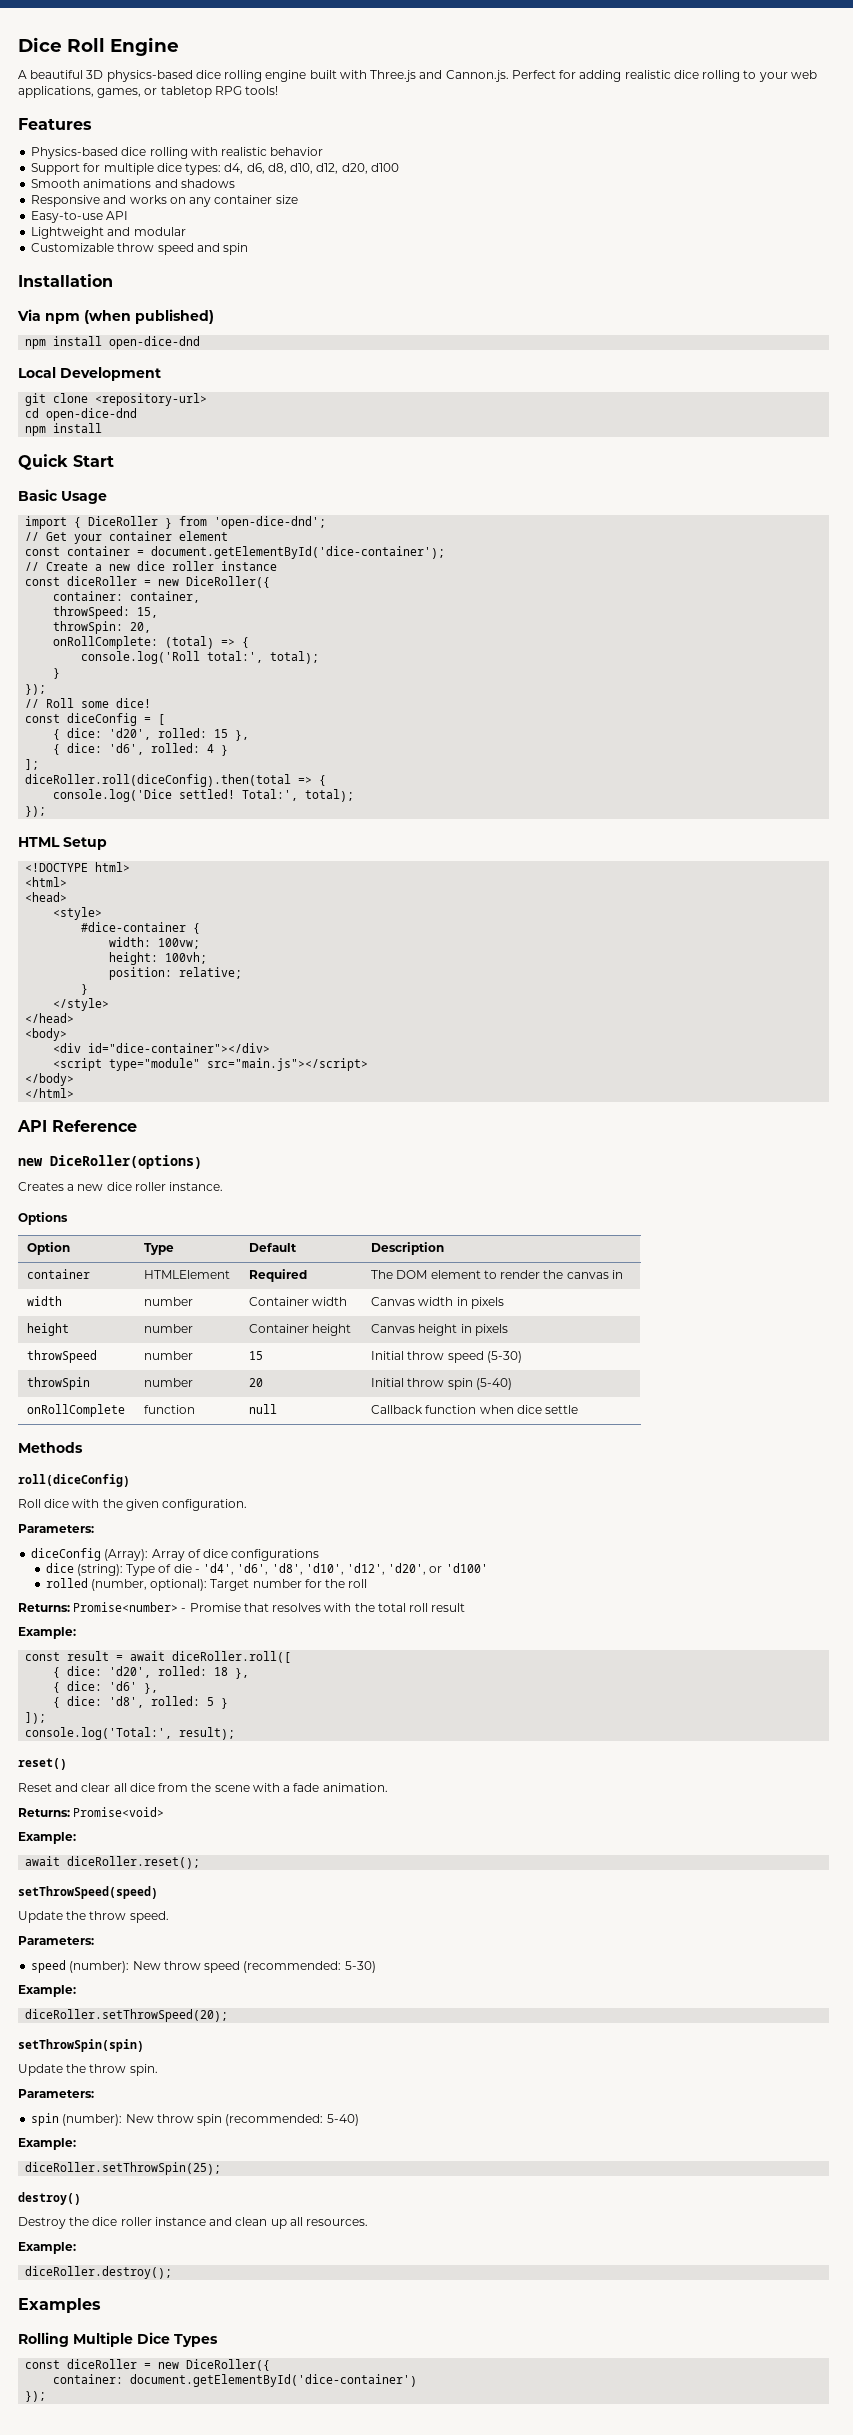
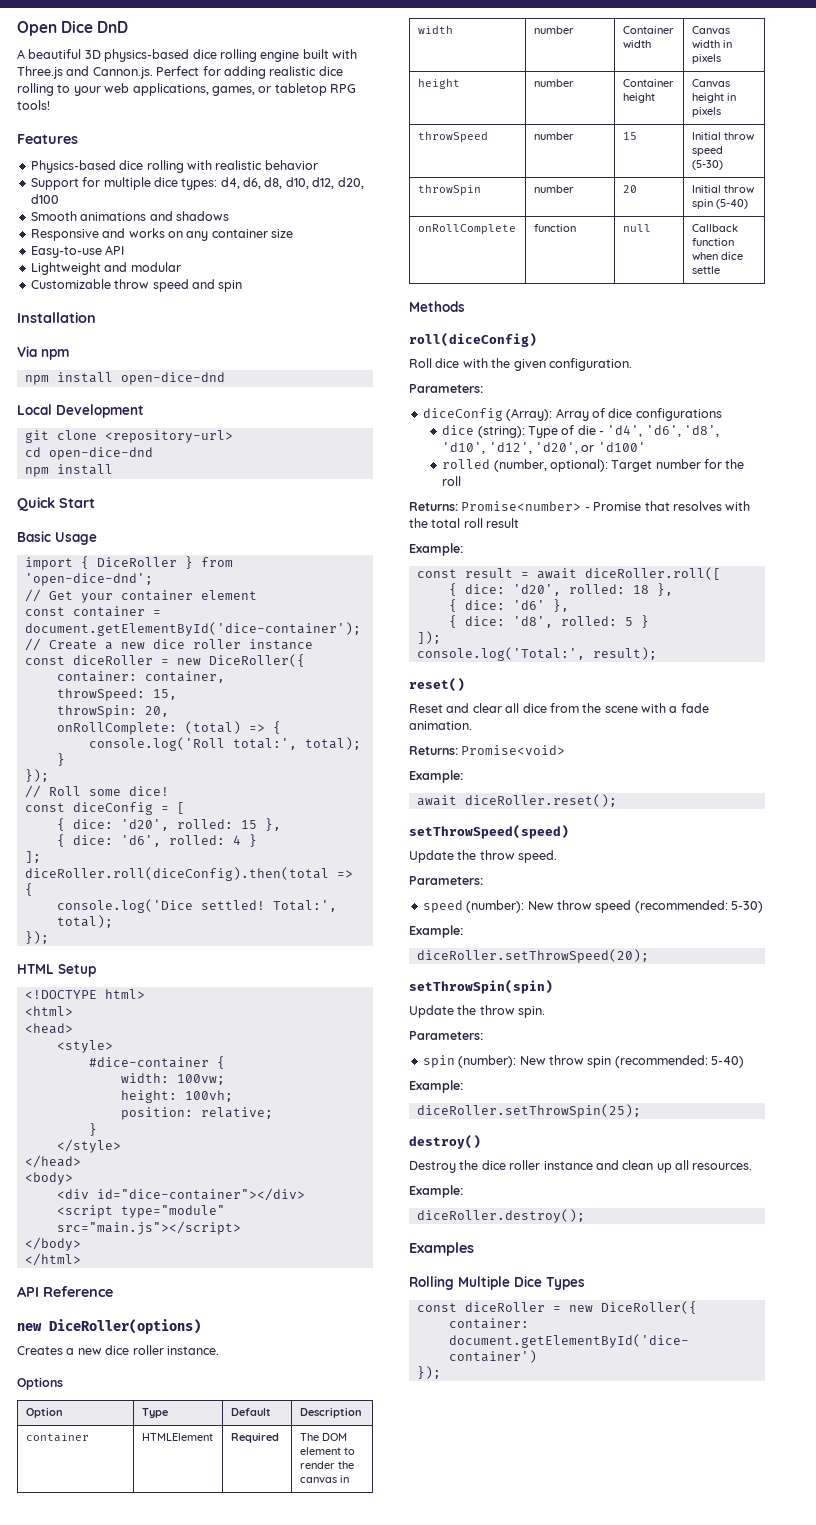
- Dice Roll Engine
+ Open Dice DnD
- Via npm (when published)
+ Via npm

